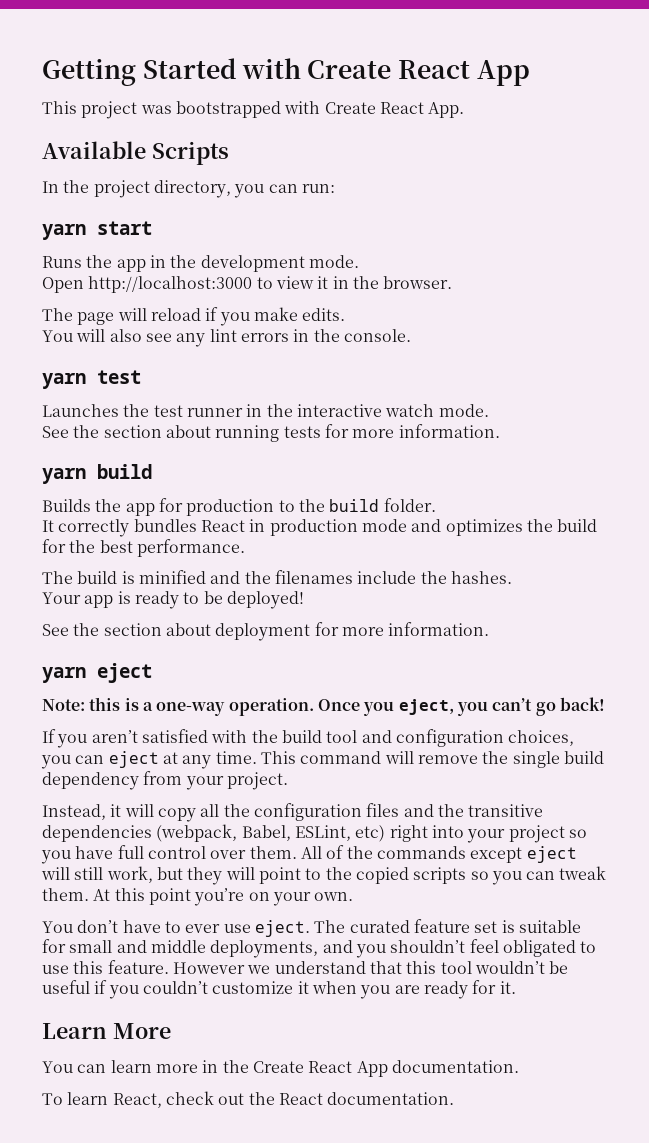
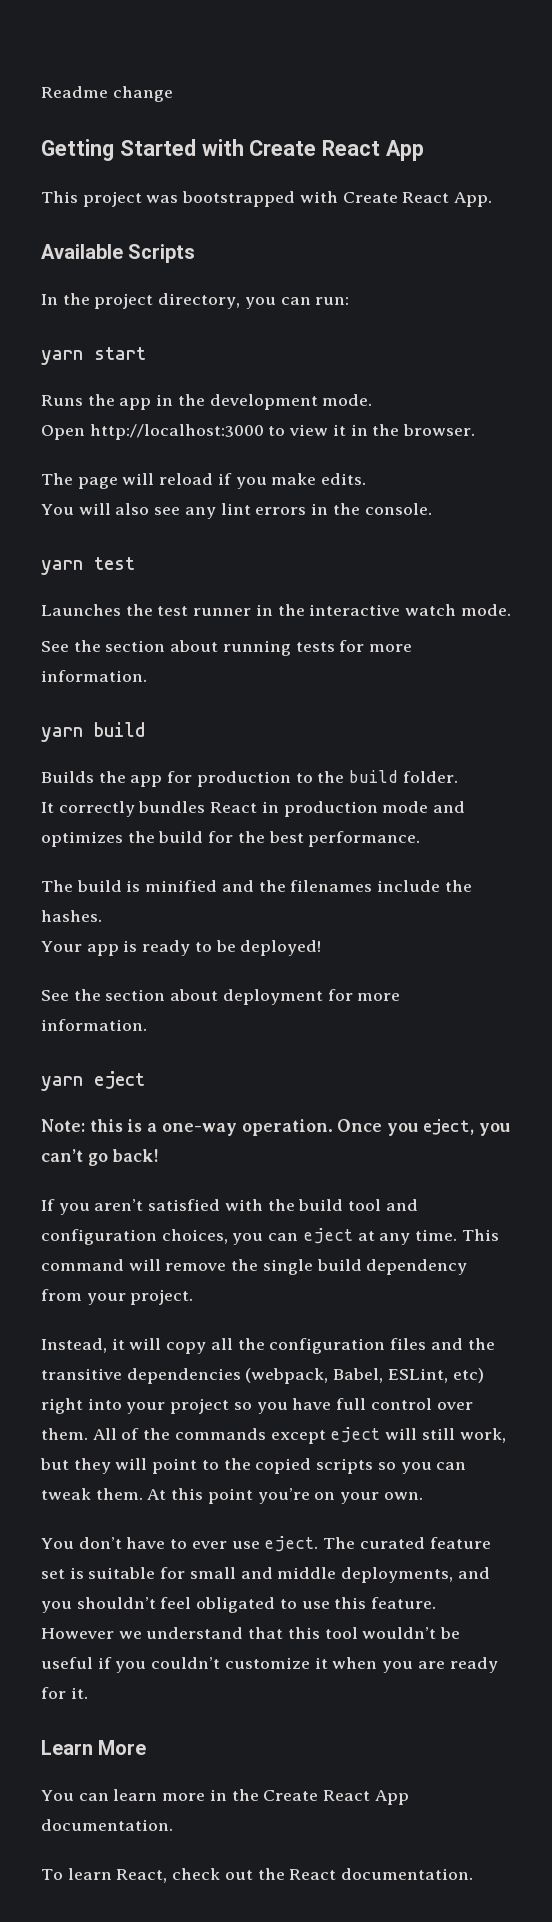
+ Readme change

